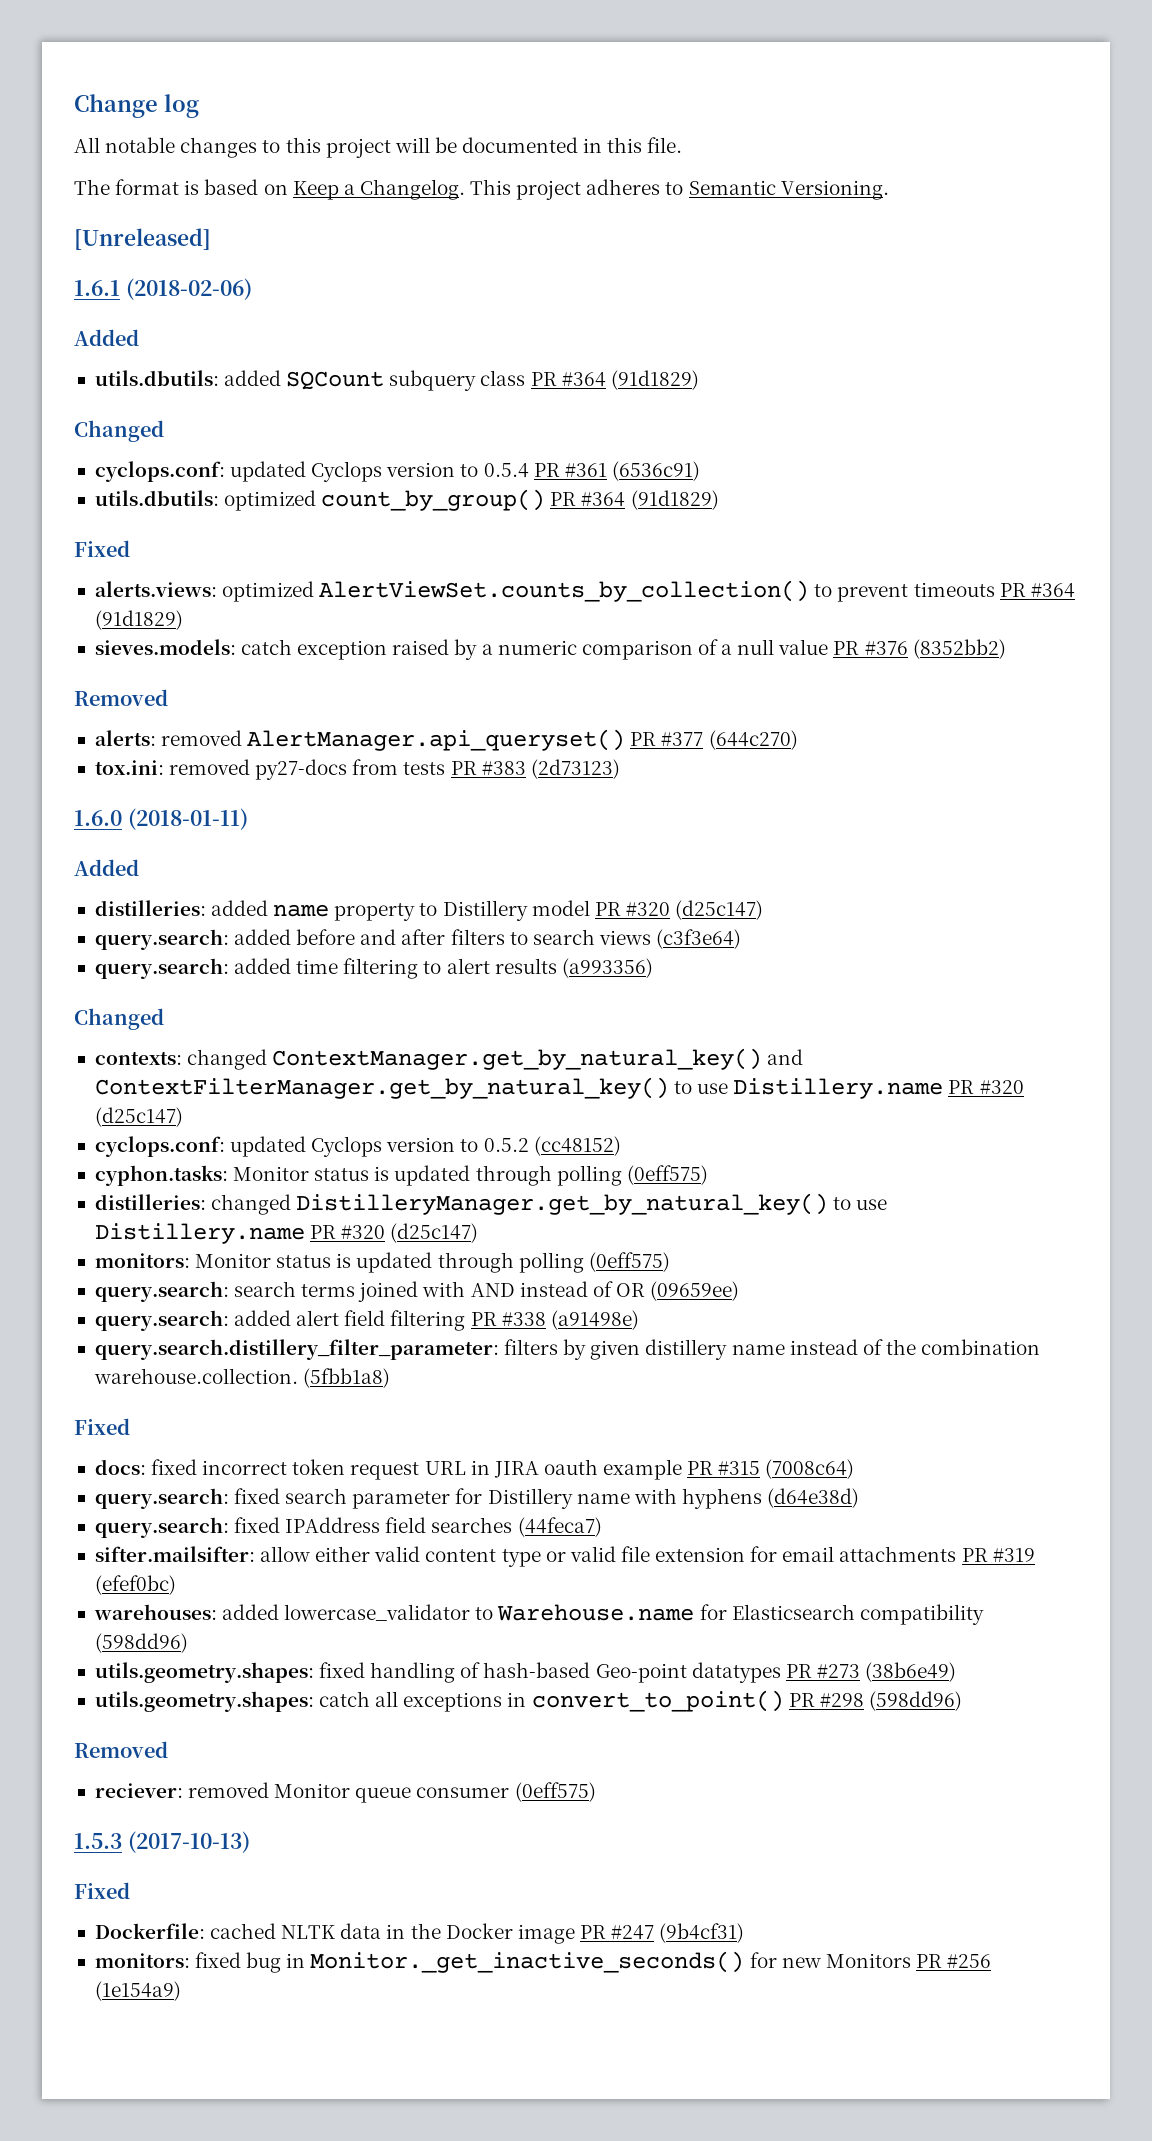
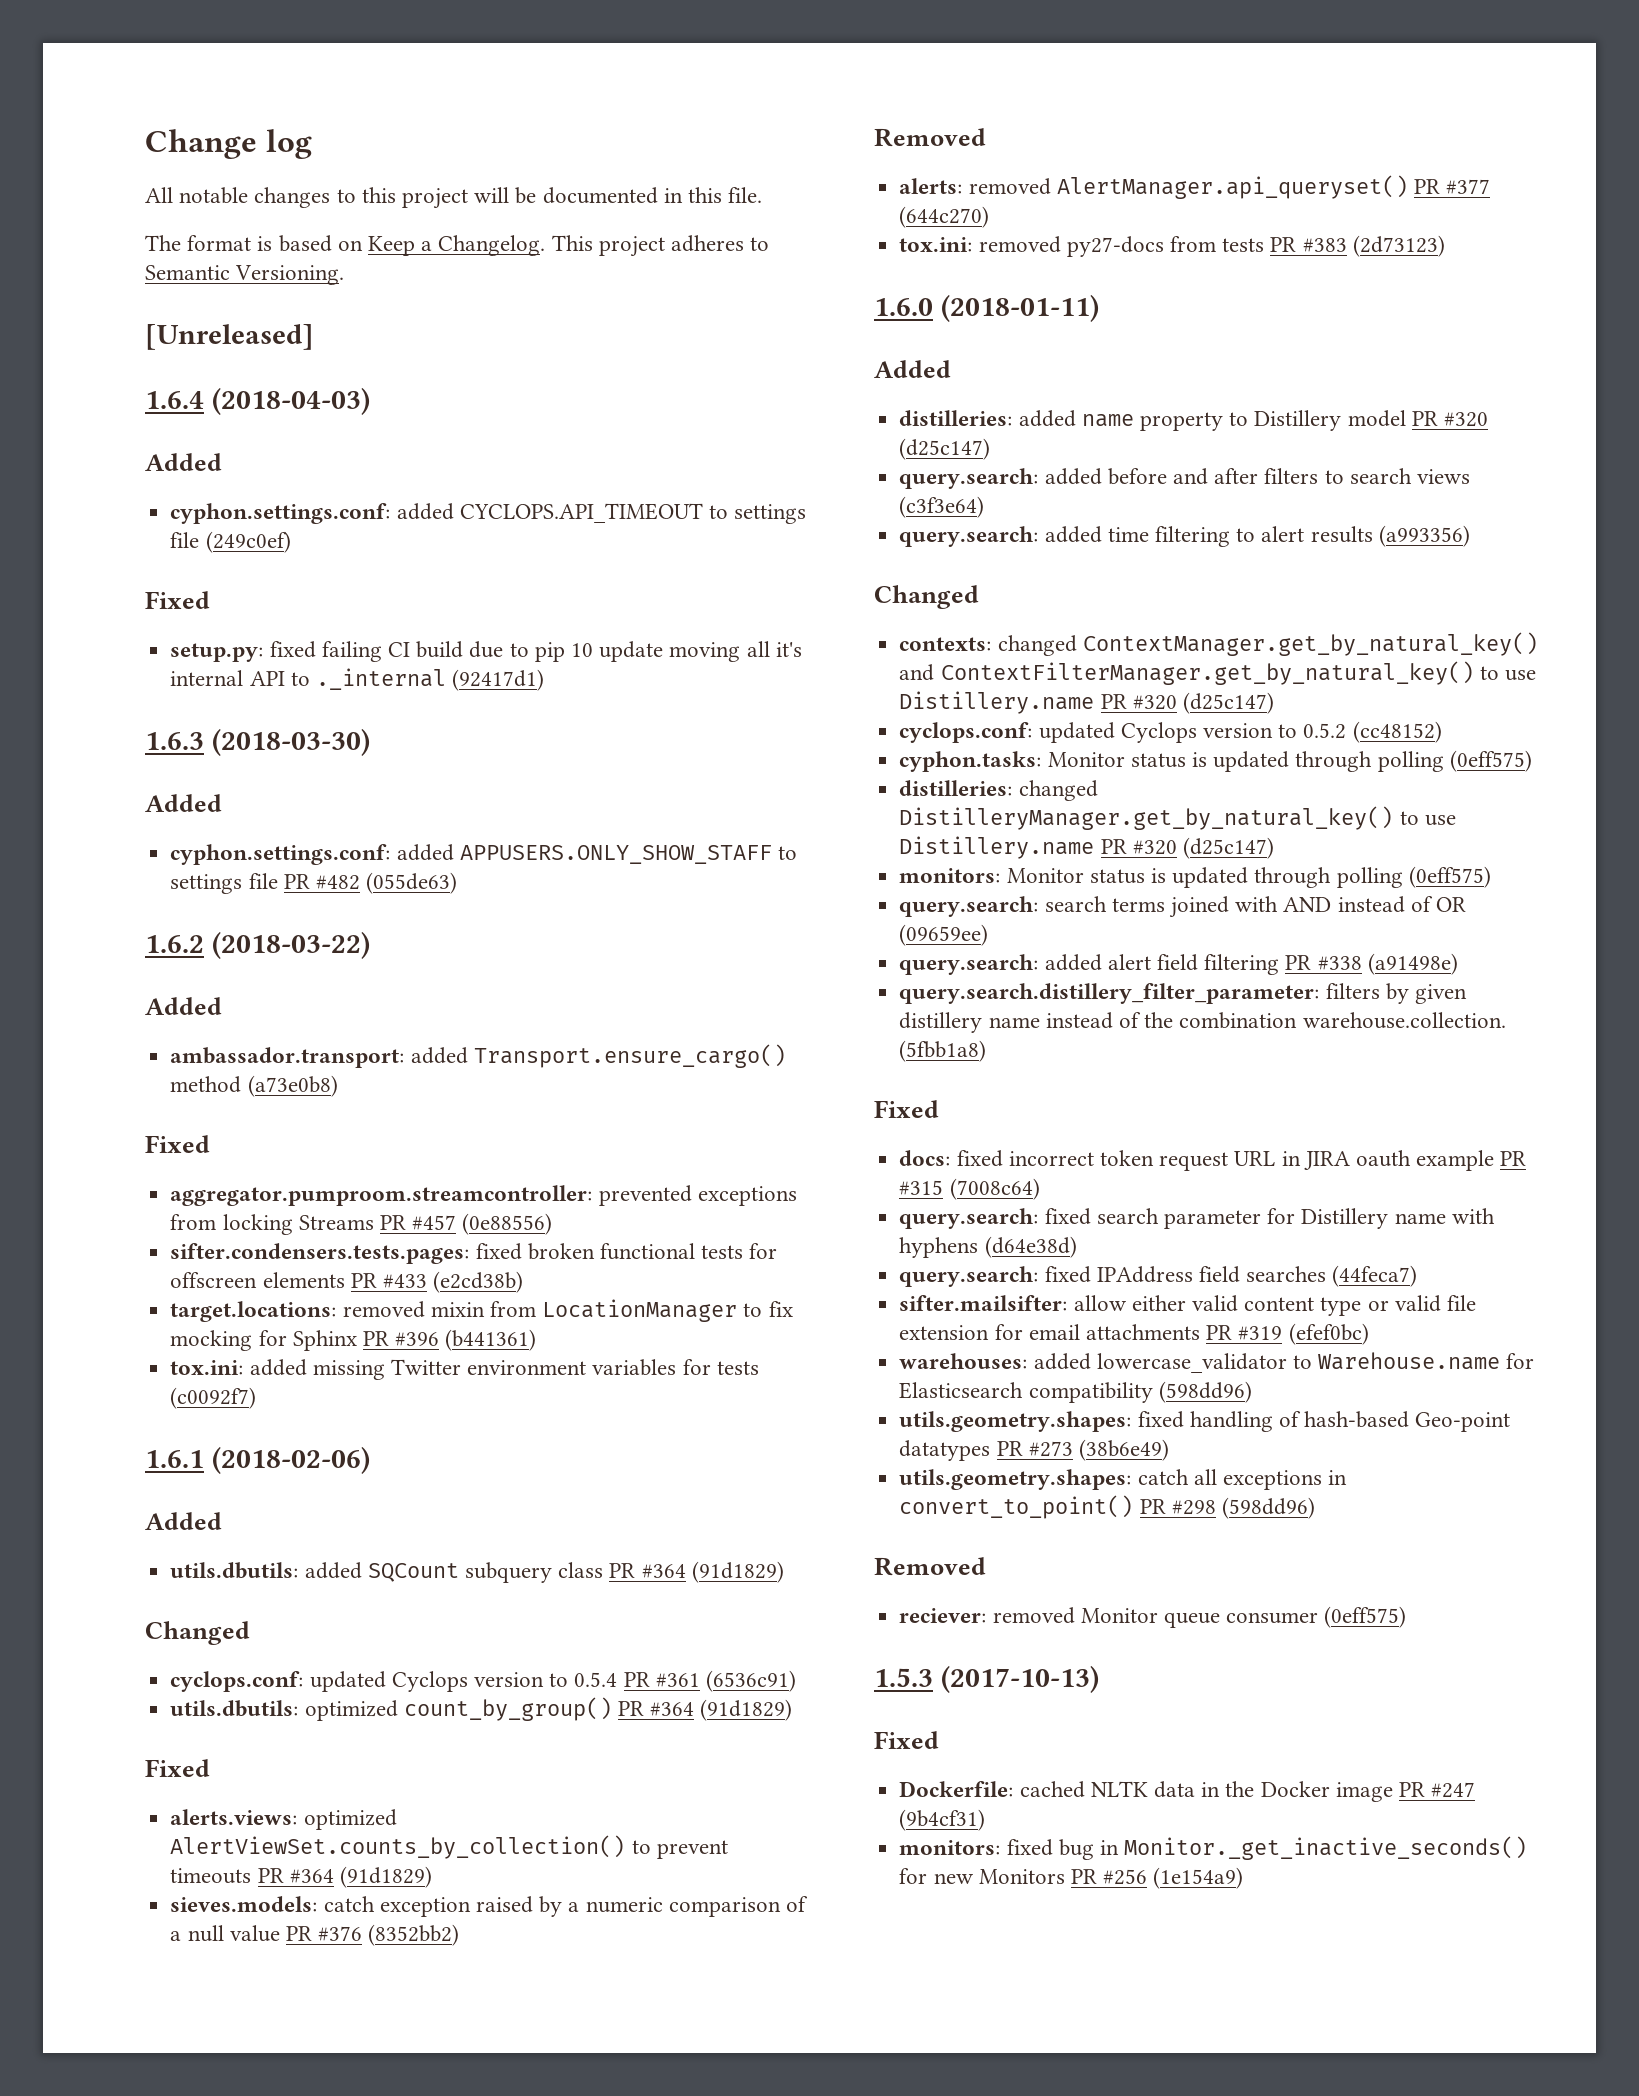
+ 1.6.4 (2018-04-03)
+ Added
+ cyphon.settings.conf: added CYCLOPS.API_TIMEOUT to settings file (249c0ef)
+ Fixed
+ setup.py: fixed failing CI build due to pip 10 update moving all it's internal API to ._internal (92417d1)
+ 1.6.3 (2018-03-30)
+ Added
+ cyphon.settings.conf: added APPUSERS.ONLY_SHOW_STAFF to settings file PR #482 (055de63)
+ 1.6.2 (2018-03-22)
+ Added
+ ambassador.transport: added Transport.ensure_cargo() method (a73e0b8)
+ Fixed
+ aggregator.pumproom.streamcontroller: prevented exceptions from locking Streams PR #457 (0e88556)
+ sifter.condensers.tests.pages: fixed broken functional tests for offscreen elements PR #433 (e2cd38b)
+ target.locations: removed mixin from LocationManager to fix mocking for Sphinx PR #396 (b441361)
+ tox.ini: added missing Twitter environment variables for tests (c0092f7)

